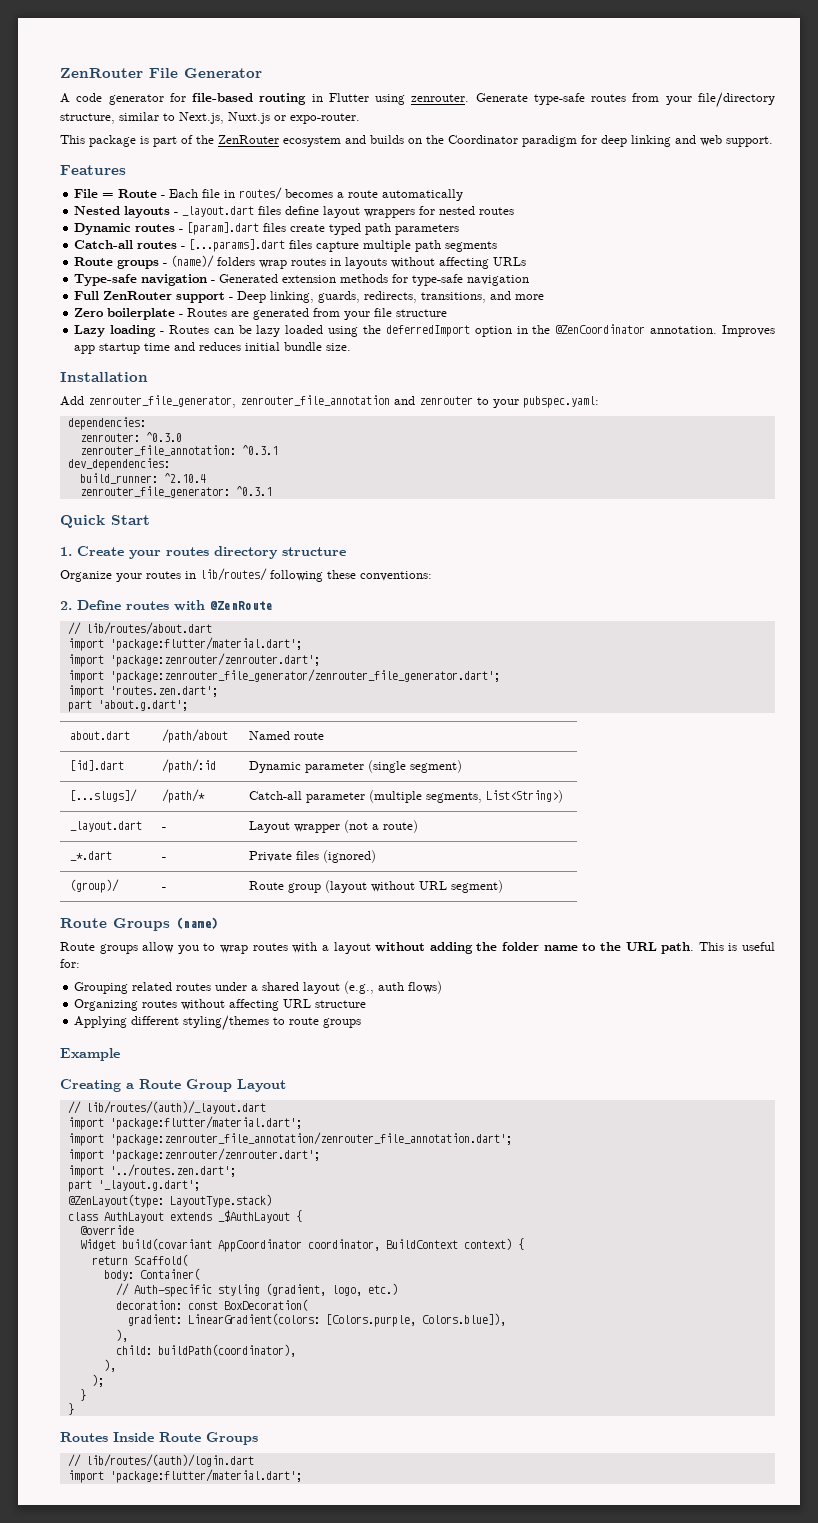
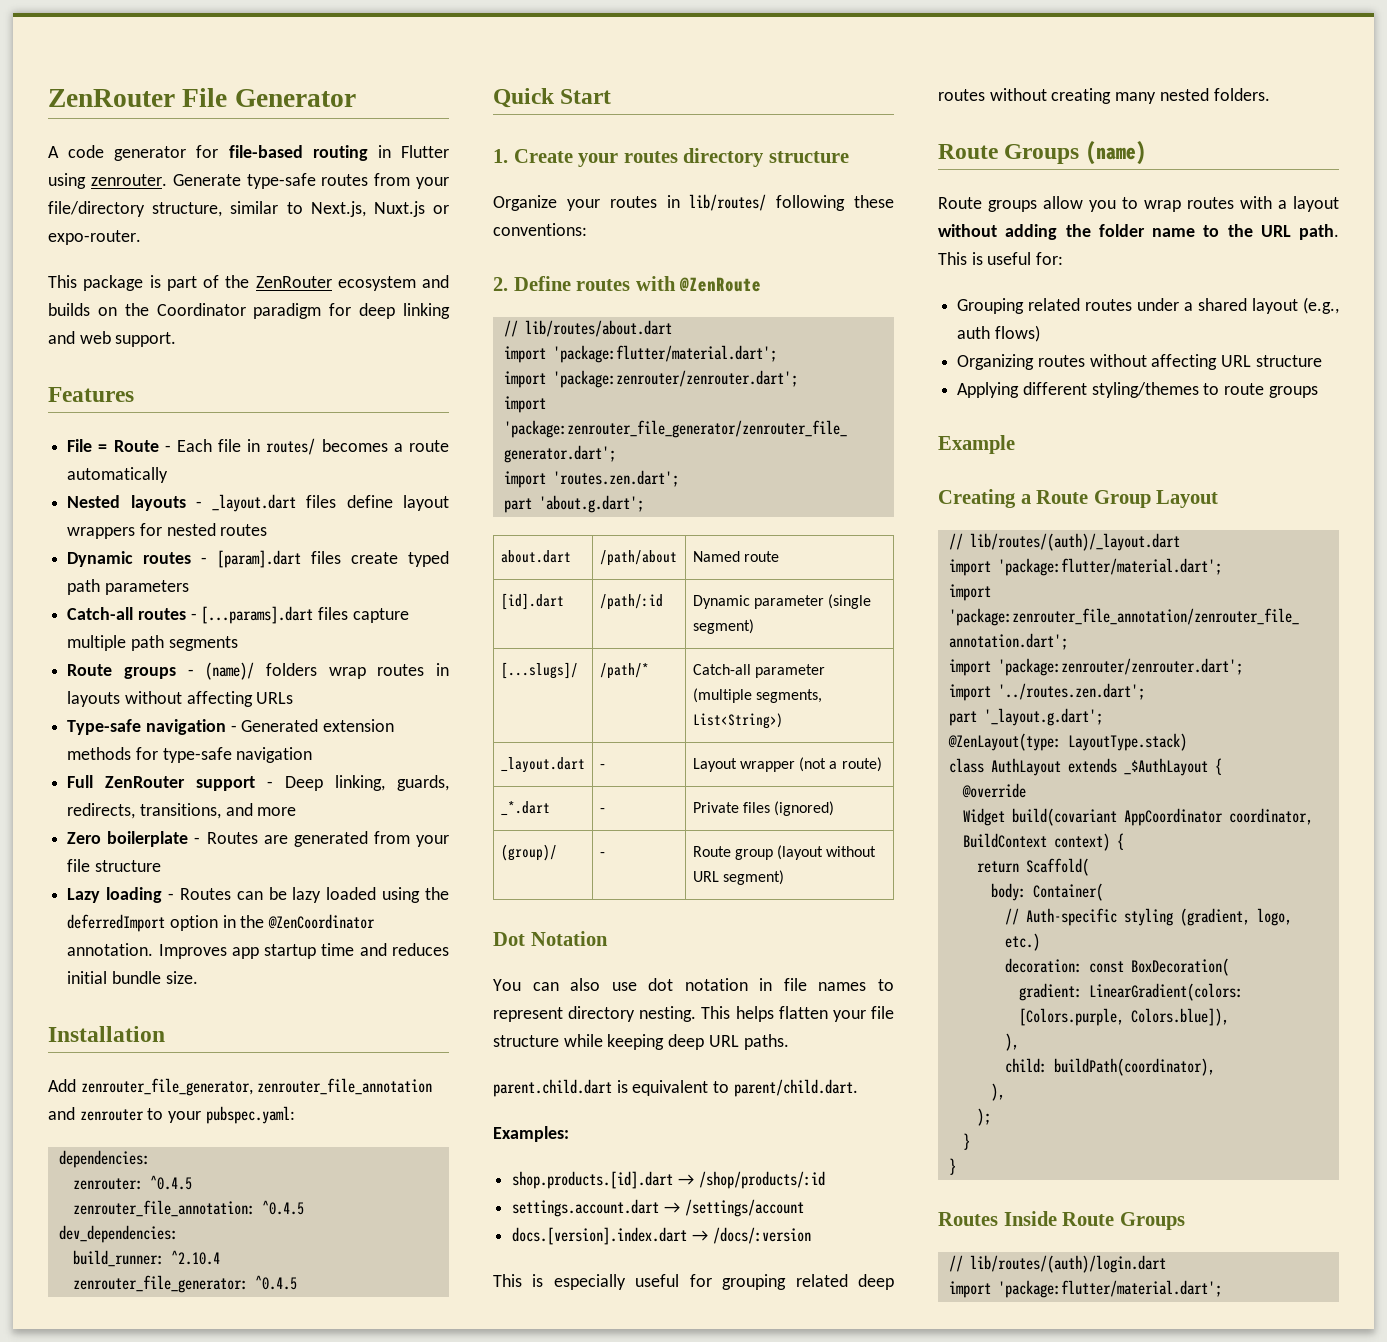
- zenrouter: ^0.3.0
+ zenrouter: ^0.4.5
- zenrouter_file_annotation: ^0.3.1
+ zenrouter_file_annotation: ^0.4.5
- zenrouter_file_generator: ^0.3.1
+ zenrouter_file_generator: ^0.4.5
+ Dot Notation
+ You can also use dot notation in file names to represent directory nesting. This helps flatten your file structure while keeping deep URL paths.
+ parent.child.dart is equivalent to parent/child.dart.
+ Examples:
+ shop.products.[id].dart → /shop/products/:id
+ settings.account.dart → /settings/account
+ docs.[version].index.dart → /docs/:version
+ This is especially useful for grouping related deep routes without creating many nested folders.

